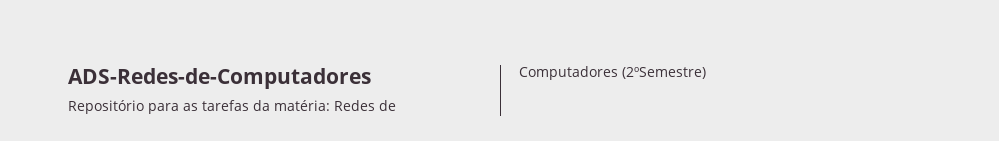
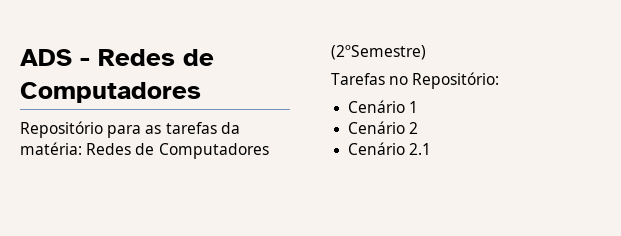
- ADS-Redes-de-Computadores
+ ADS - Redes de Computadores
+ Tarefas no Repositório:
+ Cenário 1
+ Cenário 2
+ Cenário 2.1

